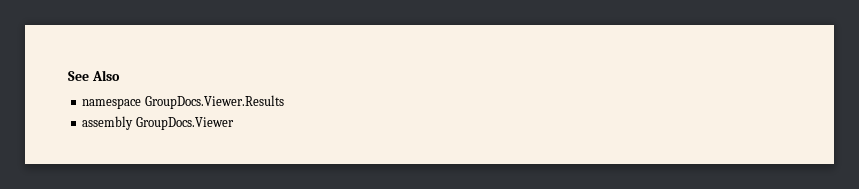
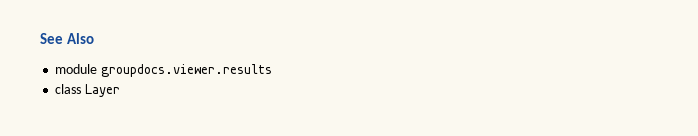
- namespace GroupDocs.Viewer.Results
- assembly GroupDocs.Viewer
+ module groupdocs.viewer.results
+ class Layer

